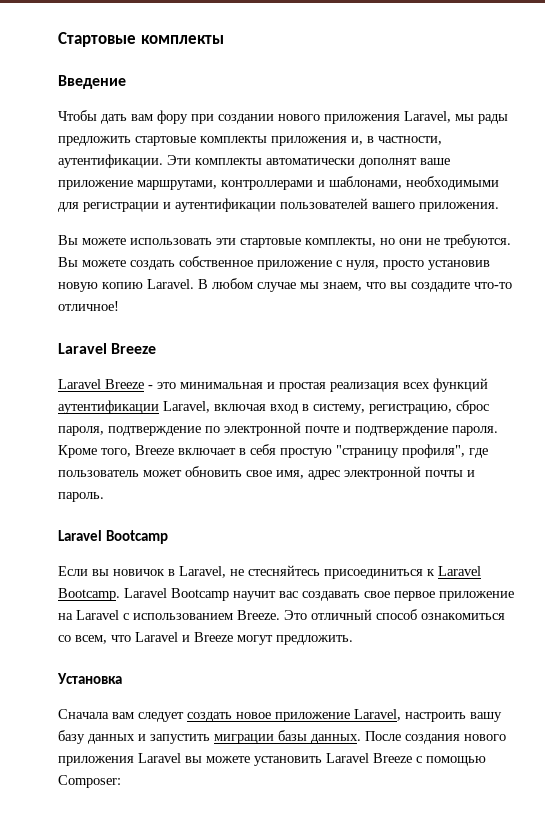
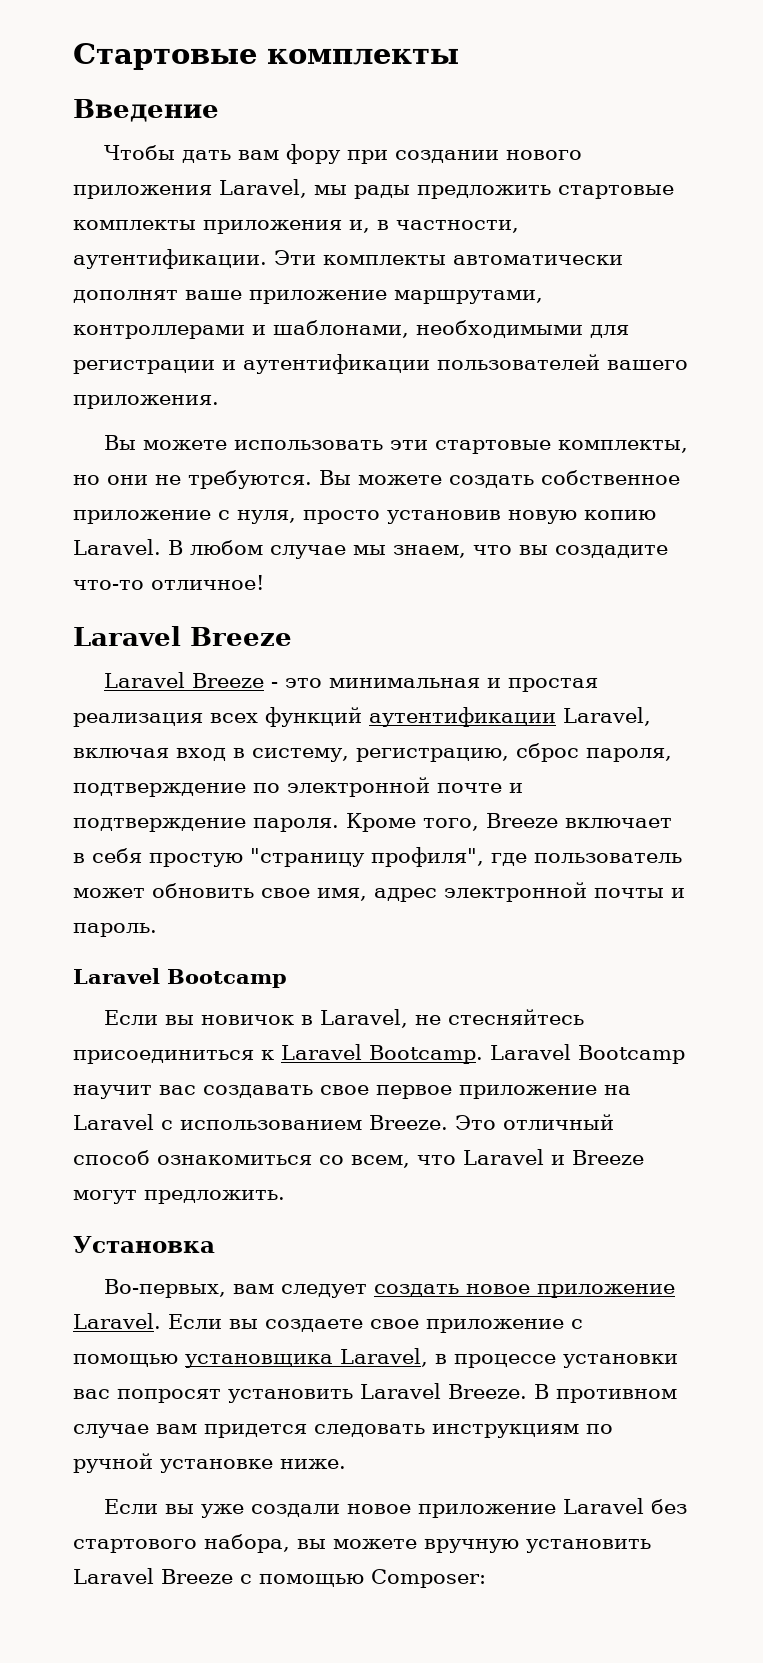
- Сначала вам следует создать новое приложение Laravel, настроить вашу базу данных и запустить миграции базы данных. После создания нового приложения Laravel вы можете установить Laravel Breeze с помощью Composer:
+ Во-первых, вам следует создать новое приложение Laravel. Если вы создаете свое приложение с помощью установщика Laravel, в процессе установки вас попросят установить Laravel Breeze. В противном случае вам придется следовать инструкциям по ручной установке ниже.
+ Если вы уже создали новое приложение Laravel без стартового набора, вы можете вручную установить Laravel Breeze с помощью Composer:

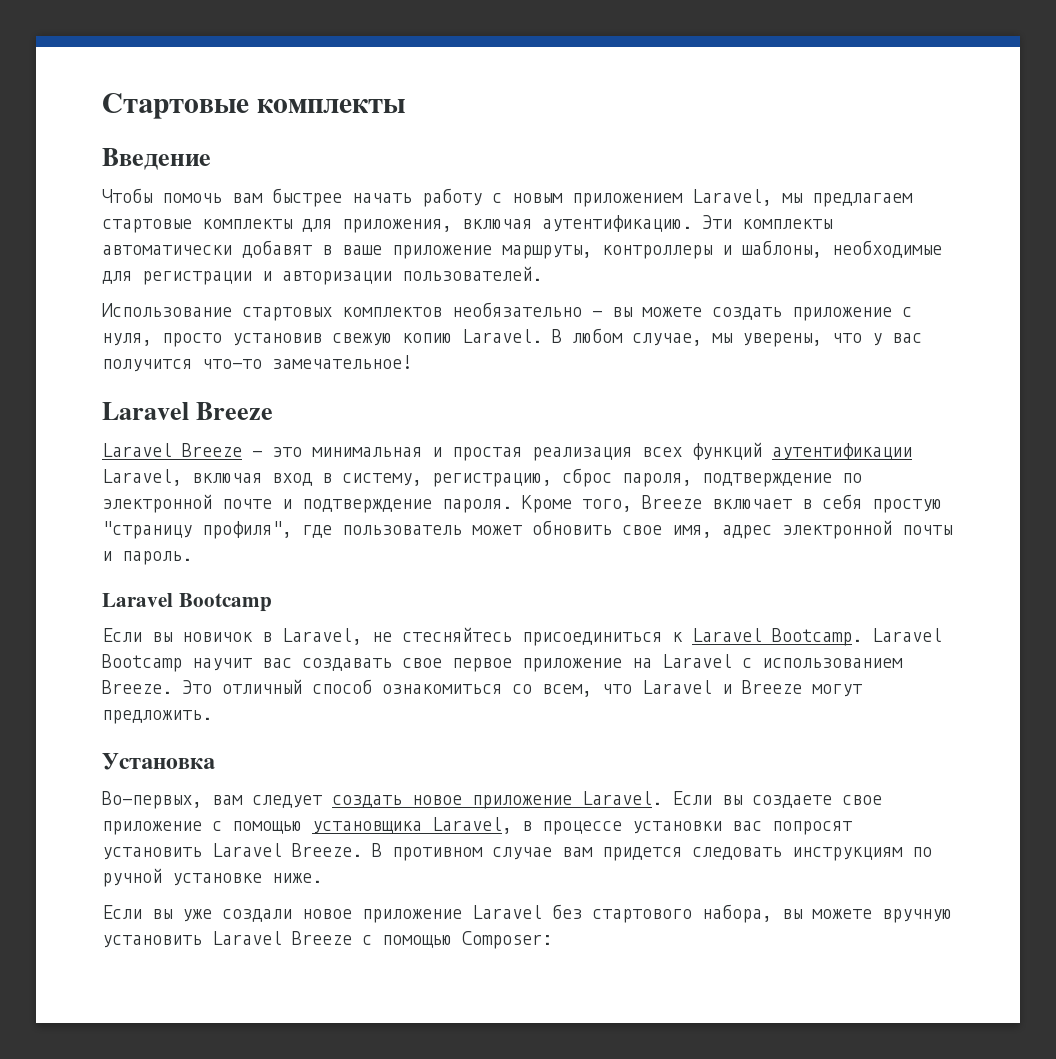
- Чтобы дать вам фору при создании нового приложения Laravel, мы рады предложить стартовые комплекты приложения и, в частности, аутентификации. Эти комплекты автоматически дополнят ваше приложение маршрутами, контроллерами и шаблонами, необходимыми для регистрации и аутентификации пользователей вашего приложения.
- Вы можете использовать эти стартовые комплекты, но они не требуются. Вы можете создать собственное приложение с нуля, просто установив новую копию Laravel.
+ Чтобы помочь вам быстрее начать работу с новым приложением Laravel, мы предлагаем стартовые комплекты для приложения, включая аутентификацию. Эти комплекты автоматически добавят в ваше приложение маршруты, контроллеры и шаблоны, необходимые для регистрации и авторизации пользователей.
+ Использование стартовых комплектов необязательно — вы можете создать приложение с нуля, просто установив свежую копию Laravel.
- В любом случае мы знаем, что вы создадите что-то отличное!
+ В любом случае, мы уверены, что у вас получится что-то замечательное!

